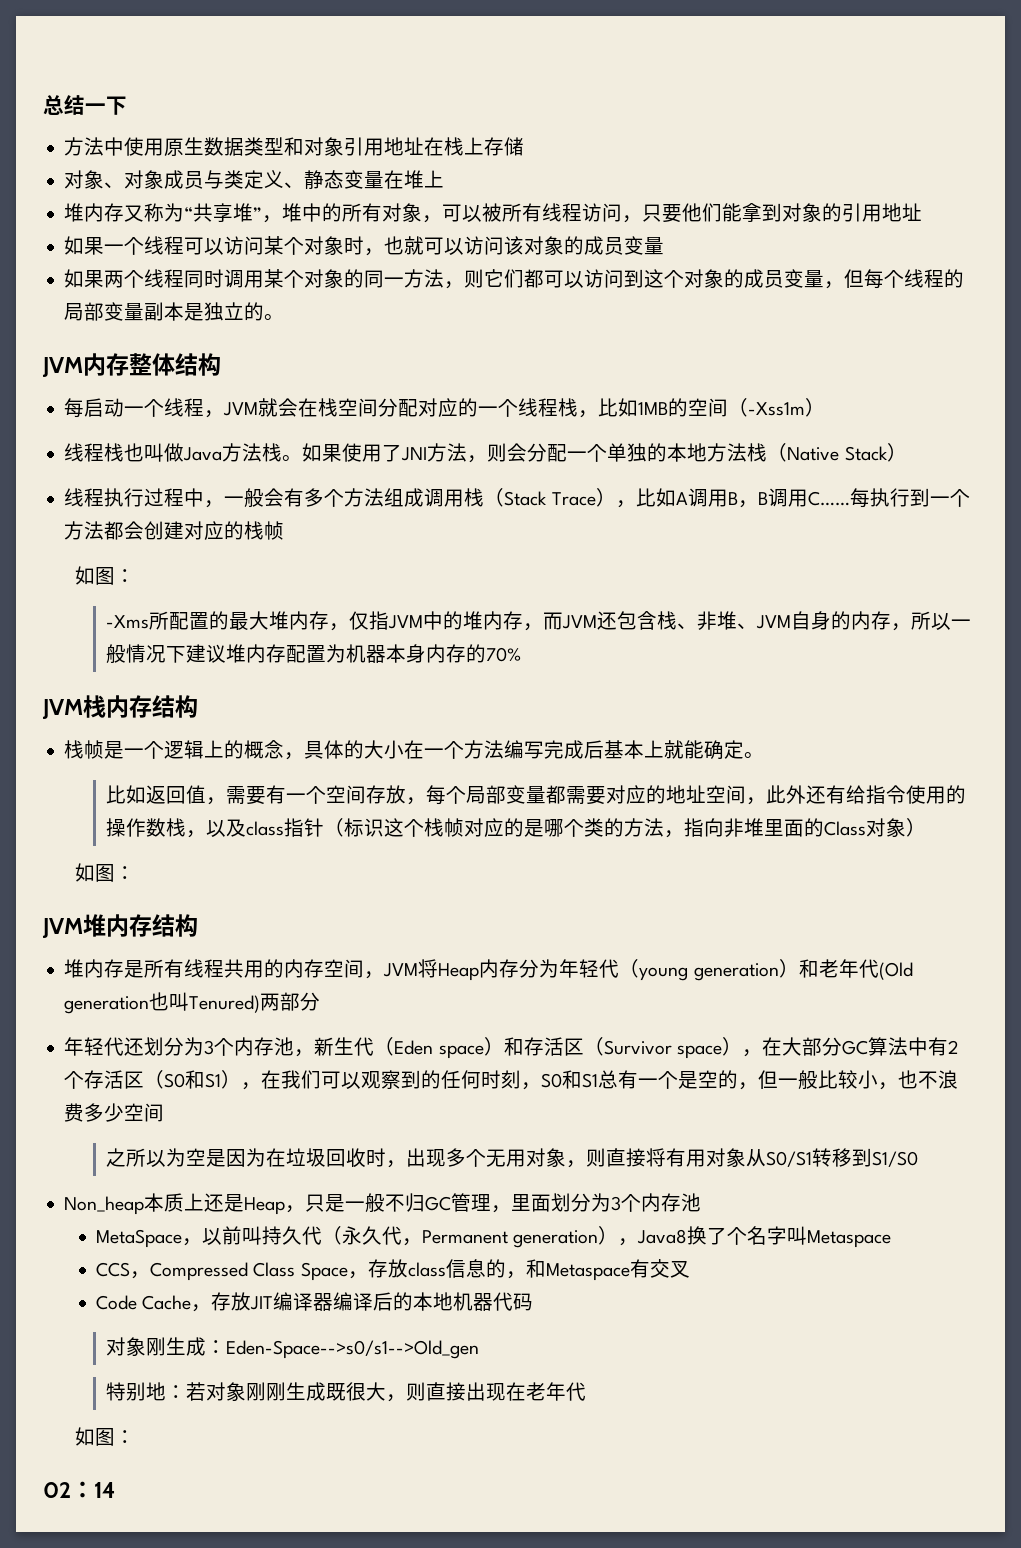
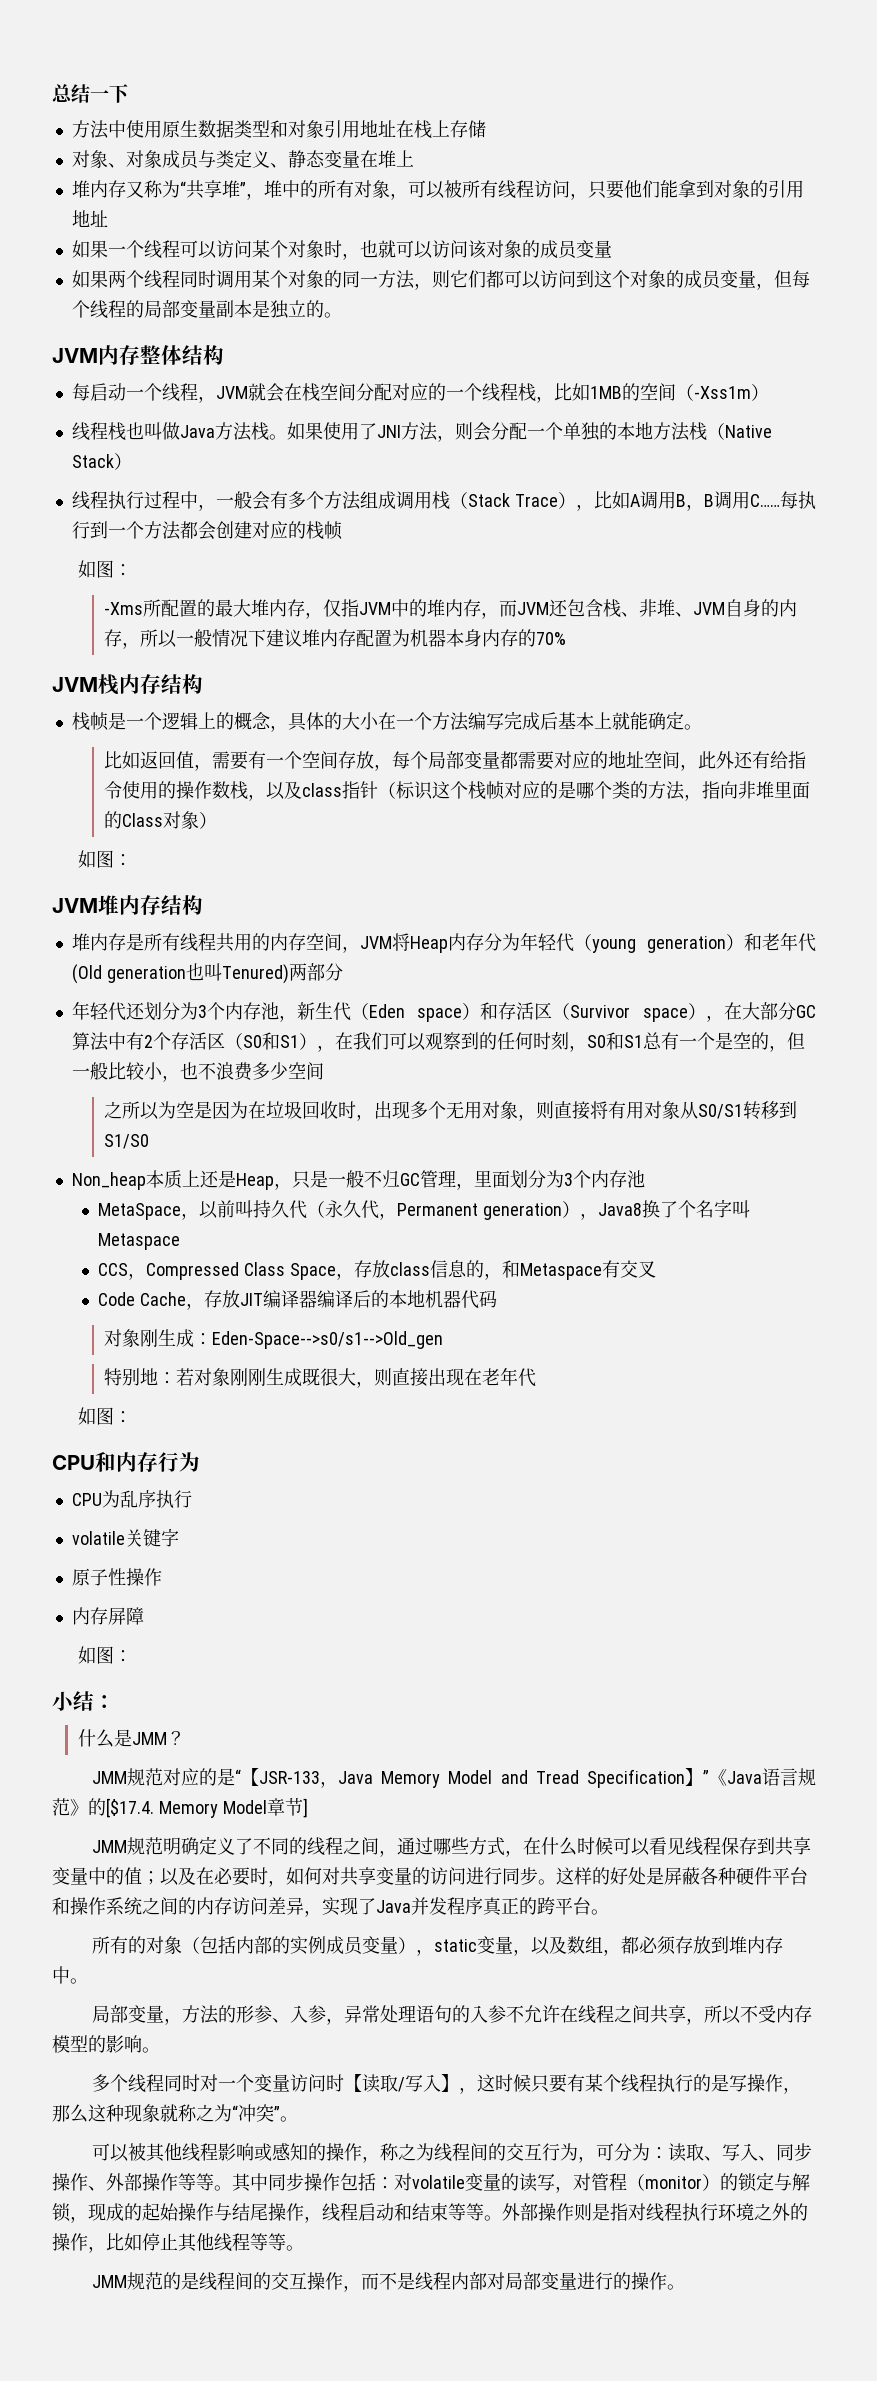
- 02：14
+ CPU和内存行为
+ CPU为乱序执行
+ volatile关键字
+ 原子性操作
+ 内存屏障
+ 如图：
+ 小结：
+ 什么是JMM？
+ JMM规范对应的是“【JSR-133，Java Memory Model and Tread Specification】”《Java语言规范》的[$17.4. Memory Model章节]
+ JMM规范明确定义了不同的线程之间，通过哪些方式，在什么时候可以看见线程保存到共享变量中的值；以及在必要时，如何对共享变量的访问进行同步。这样的好处是屏蔽各种硬件平台和操作系统之间的内存访问差异，实现了Java并发程序真正的跨平台。
+ 所有的对象（包括内部的实例成员变量），static变量，以及数组，都必须存放到堆内存中。
+ 局部变量，方法的形参、入参，异常处理语句的入参不允许在线程之间共享，所以不受内存模型的影响。
+ 多个线程同时对一个变量访问时【读取/写入】，这时候只要有某个线程执行的是写操作，那么这种现象就称之为“冲突”。
+ 可以被其他线程影响或感知的操作，称之为线程间的交互行为，可分为：读取、写入、同步操作、外部操作等等。其中同步操作包括：对volatile变量的读写，对管程（monitor）的锁定与解锁，现成的起始操作与结尾操作，线程启动和结束等等。外部操作则是指对线程执行环境之外的操作，比如停止其他线程等等。
+ JMM规范的是线程间的交互操作，而不是线程内部对局部变量进行的操作。

